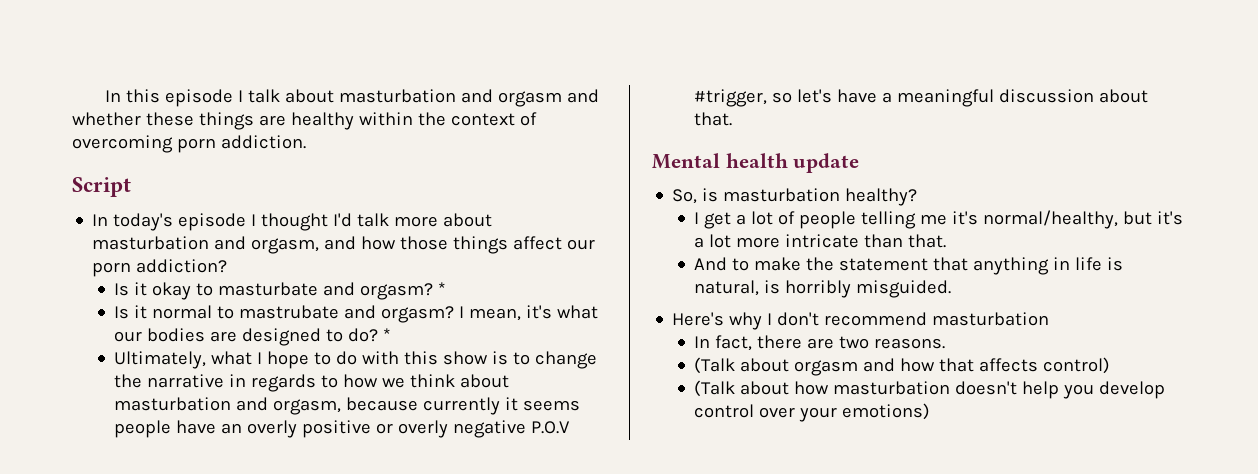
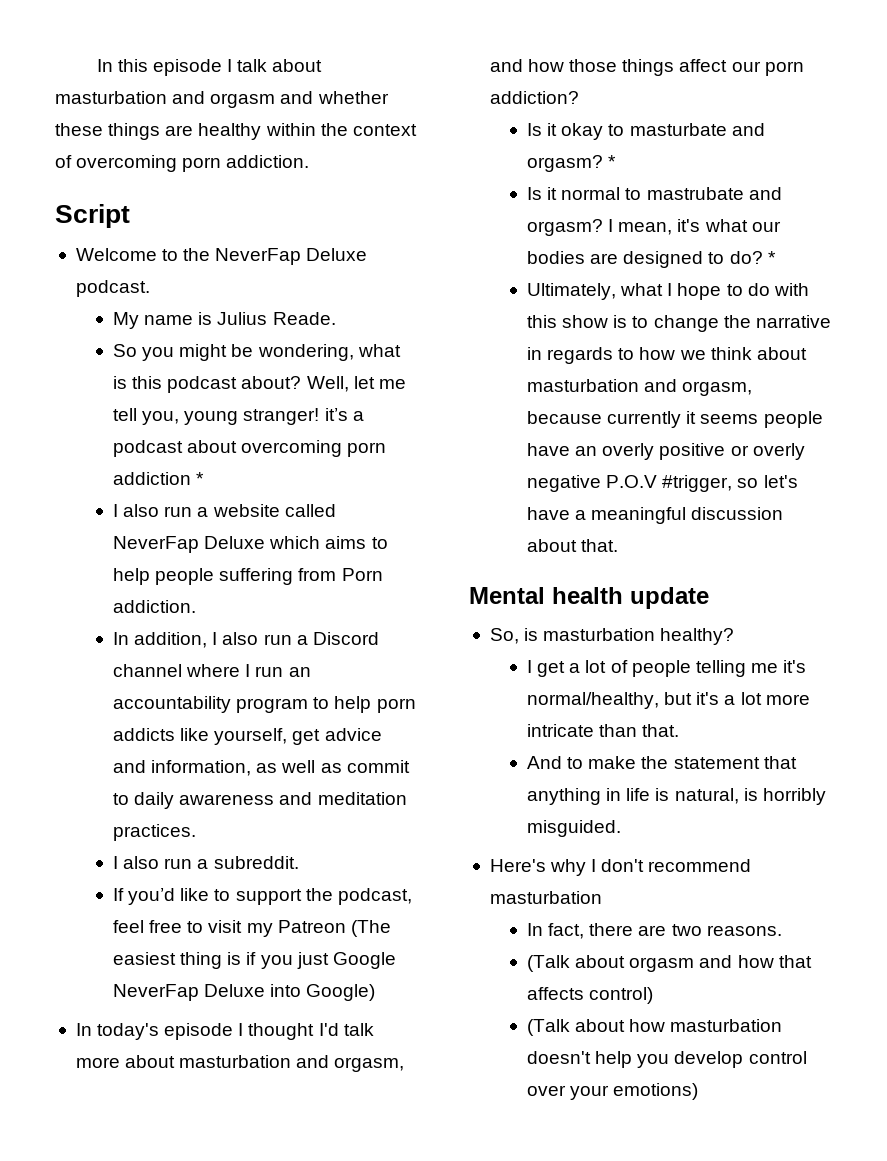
+ Welcome to the NeverFap Deluxe podcast.
+ My name is Julius Reade.
+ So you might be wondering, what is this podcast about? Well, let me tell you, young stranger! it’s a podcast about overcoming porn addiction *
+ I also run a website called NeverFap Deluxe which aims to help people suffering from Porn addiction.
+ In addition, I also run a Discord channel where I run an accountability program to help porn addicts like yourself, get advice and information, as well as commit to daily awareness and meditation practices.
+ I also run a subreddit.
+ If you’d like to support the podcast, feel free to visit my Patreon (The easiest thing is if you just Google NeverFap Deluxe into Google)

